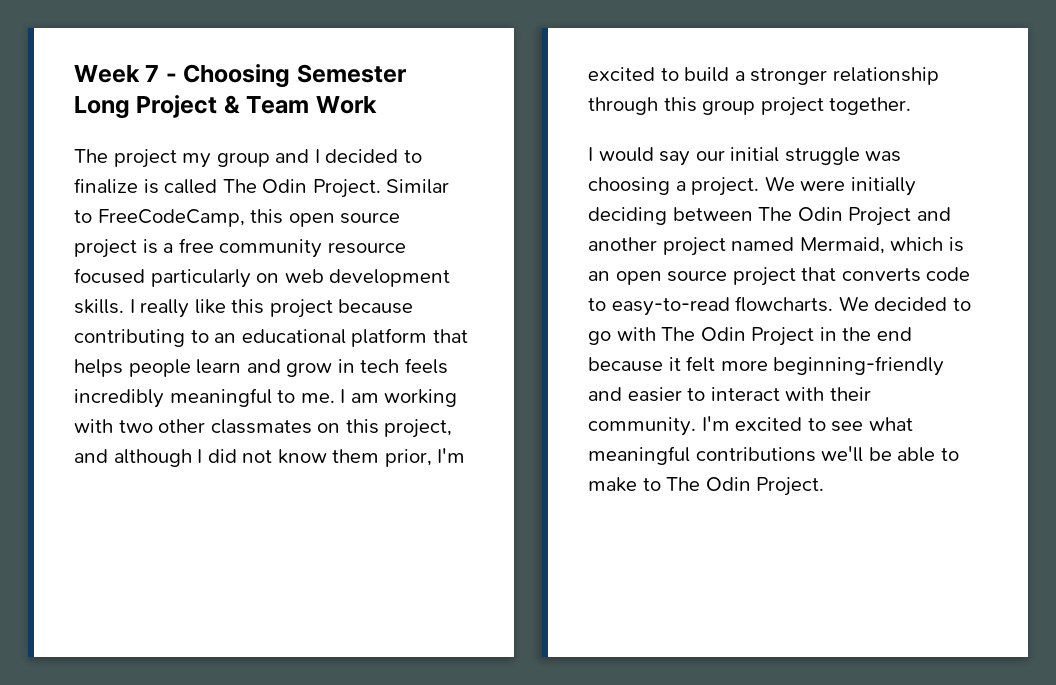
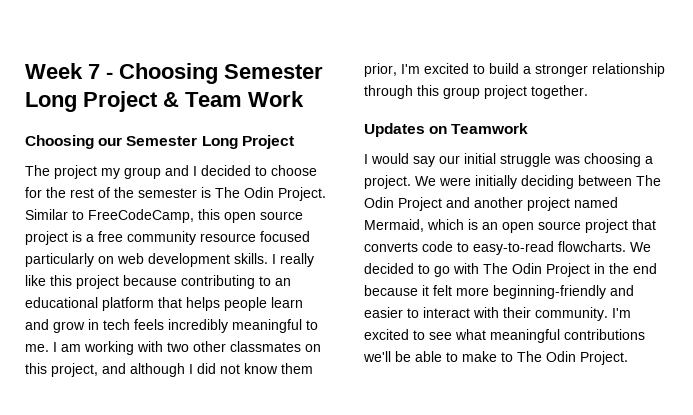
+ Choosing our Semester Long Project
- The project my group and I decided to finalize is called The Odin Project.
+ The project my group and I decided to choose for the rest of the semester is The Odin Project.
+ Updates on Teamwork

